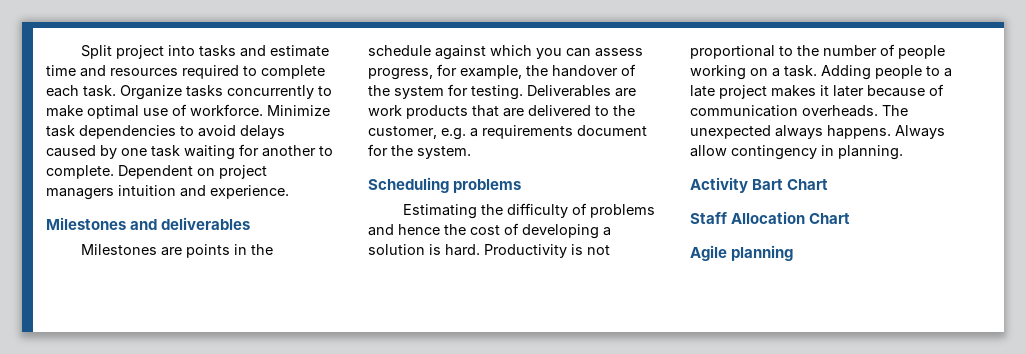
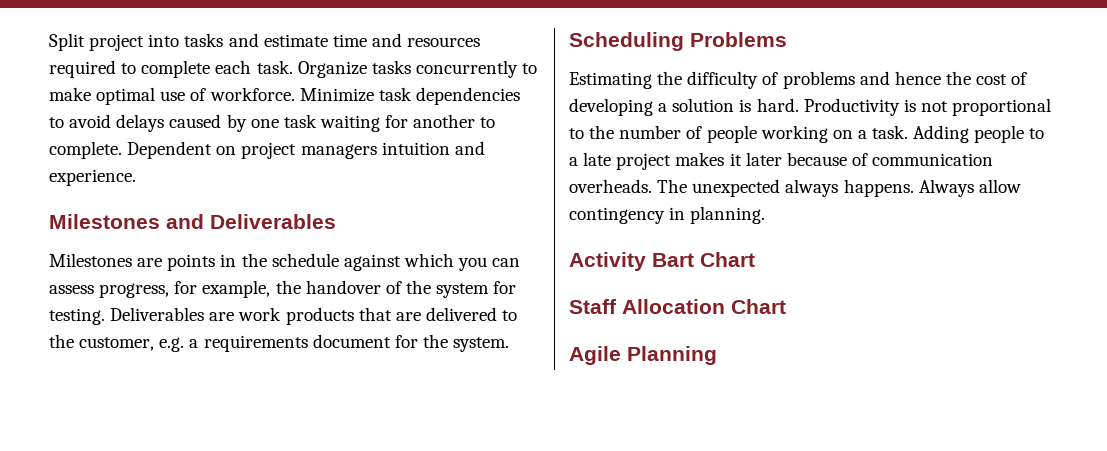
- Milestones and deliverables
+ Milestones and Deliverables
- Scheduling problems
+ Scheduling Problems
- Agile planning
+ Agile Planning

